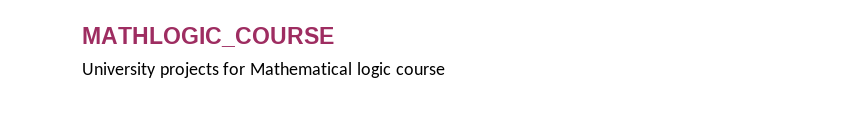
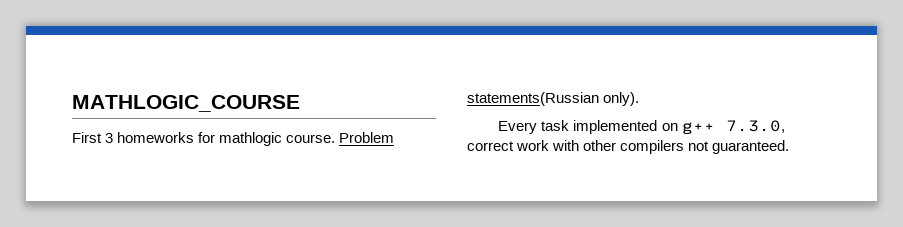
- University projects for Mathematical logic course
+ First 3 homeworks for mathlogic course. Problem statements(Russian only).
+ Every task implemented on g++ 7.3.0, correct work with other compilers not guaranteed.

